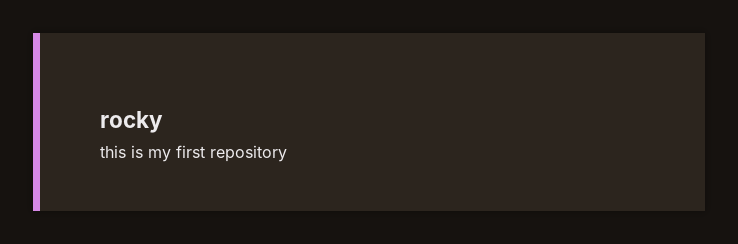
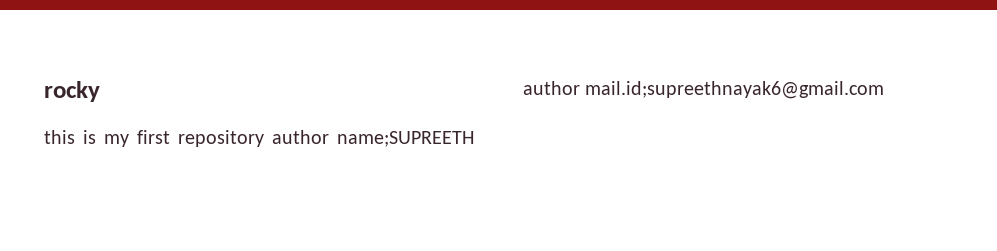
- this is my first repository
+ this is my first repository author name;SUPREETH author mail.id;supreethnayak6@gmail.com

